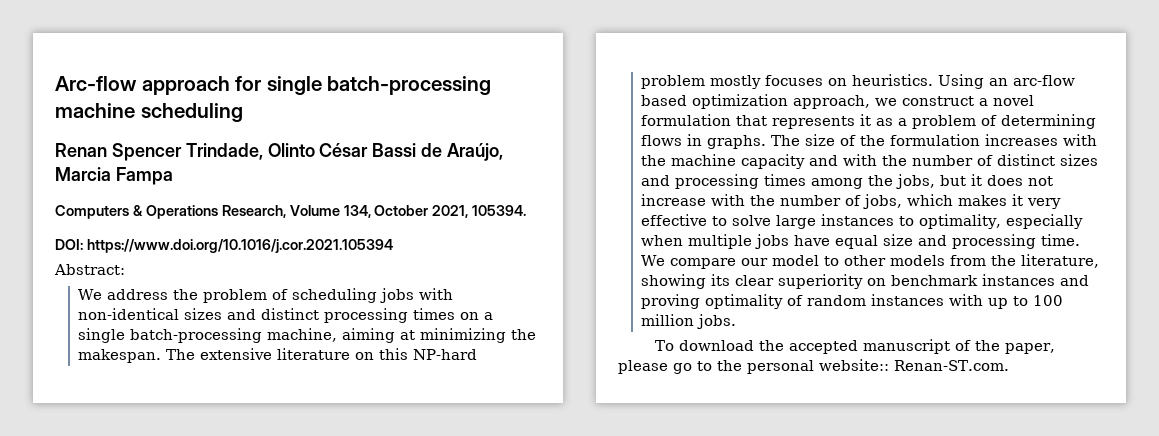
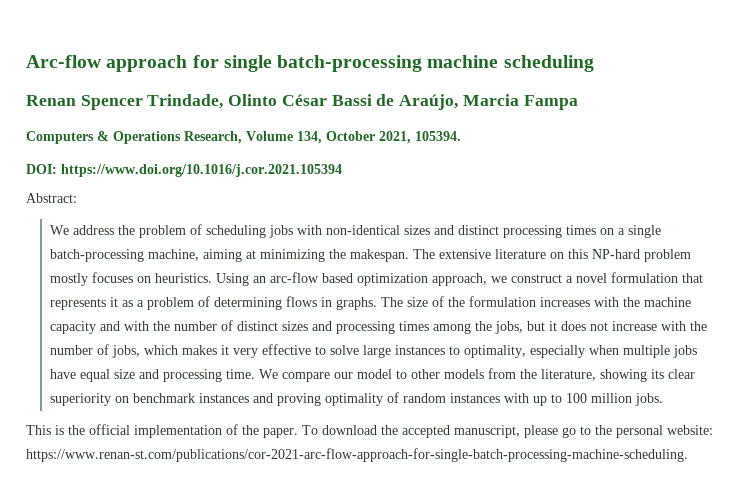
- To download the accepted manuscript of the paper, please go to the personal website:: Renan-ST.com.
+ This is the official implementation of the paper. To download the accepted manuscript, please go to the personal website: https://www.renan-st.com/publications/cor-2021-arc-flow-approach-for-single-batch-processing-machine-scheduling.

